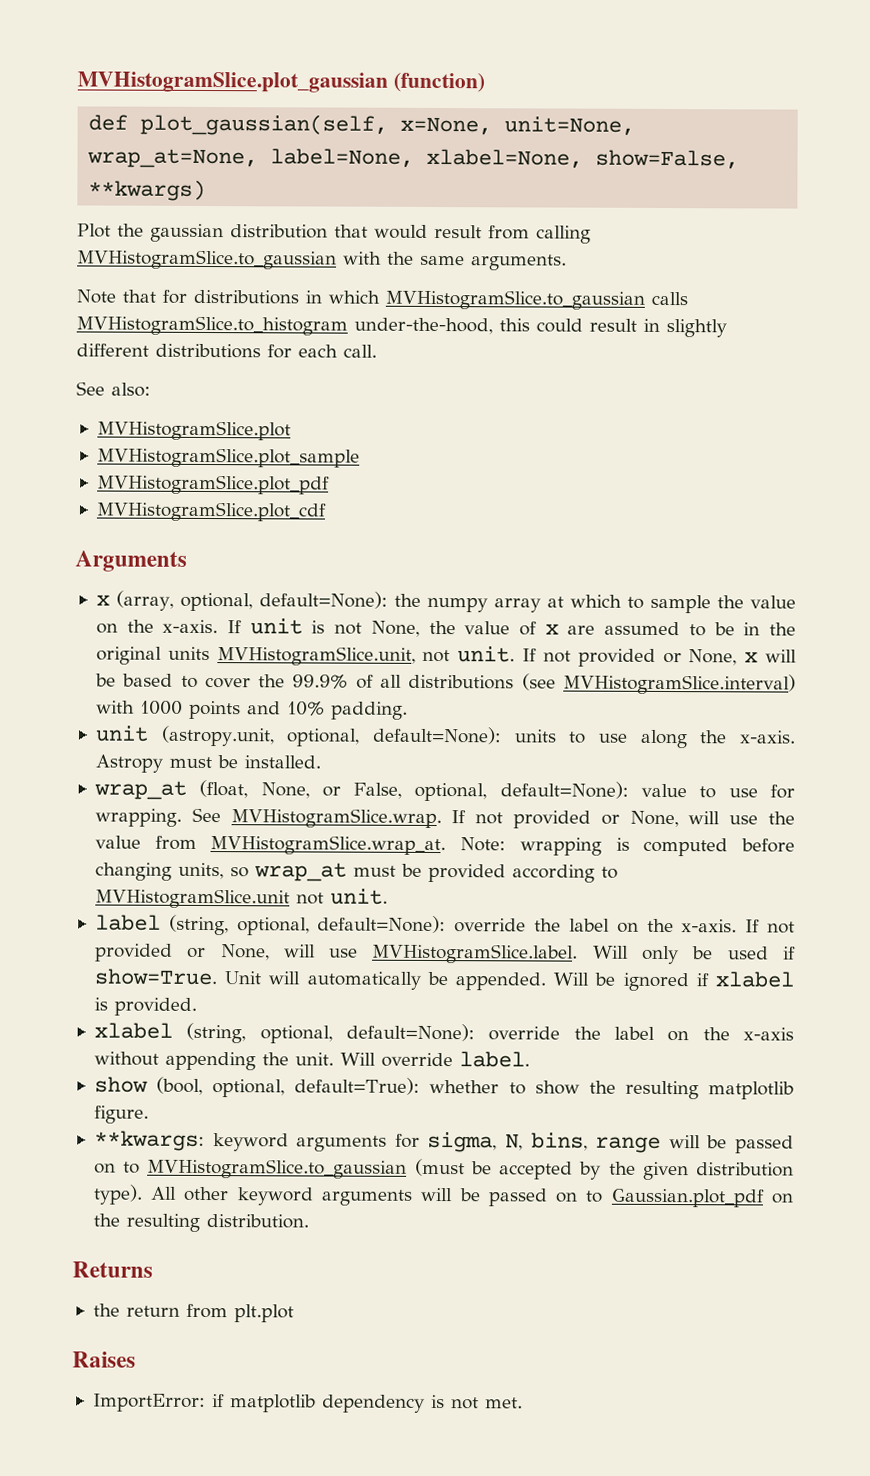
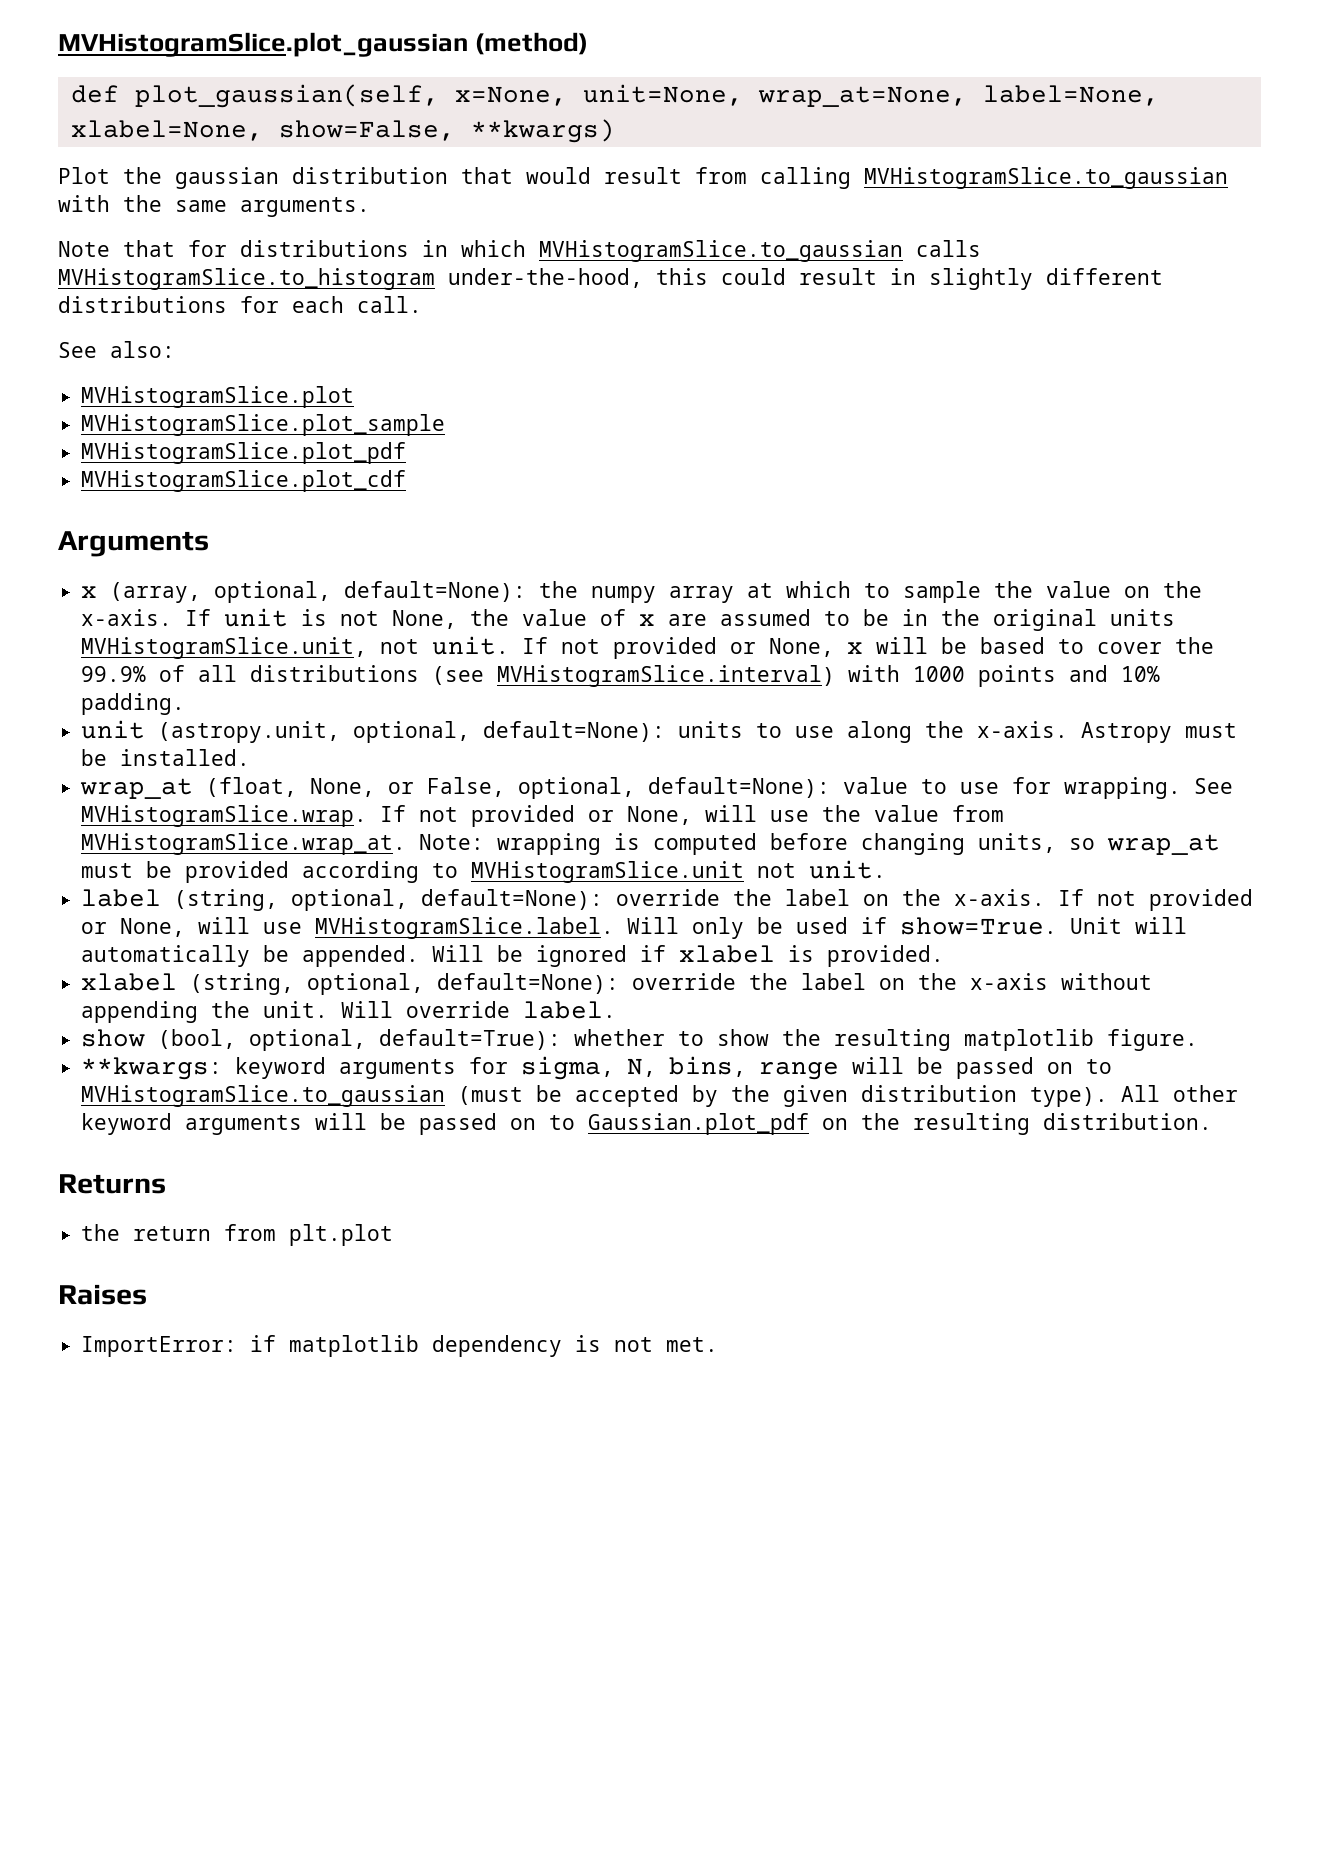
- MVHistogramSlice.plot_gaussian (function)
+ MVHistogramSlice.plot_gaussian (method)

